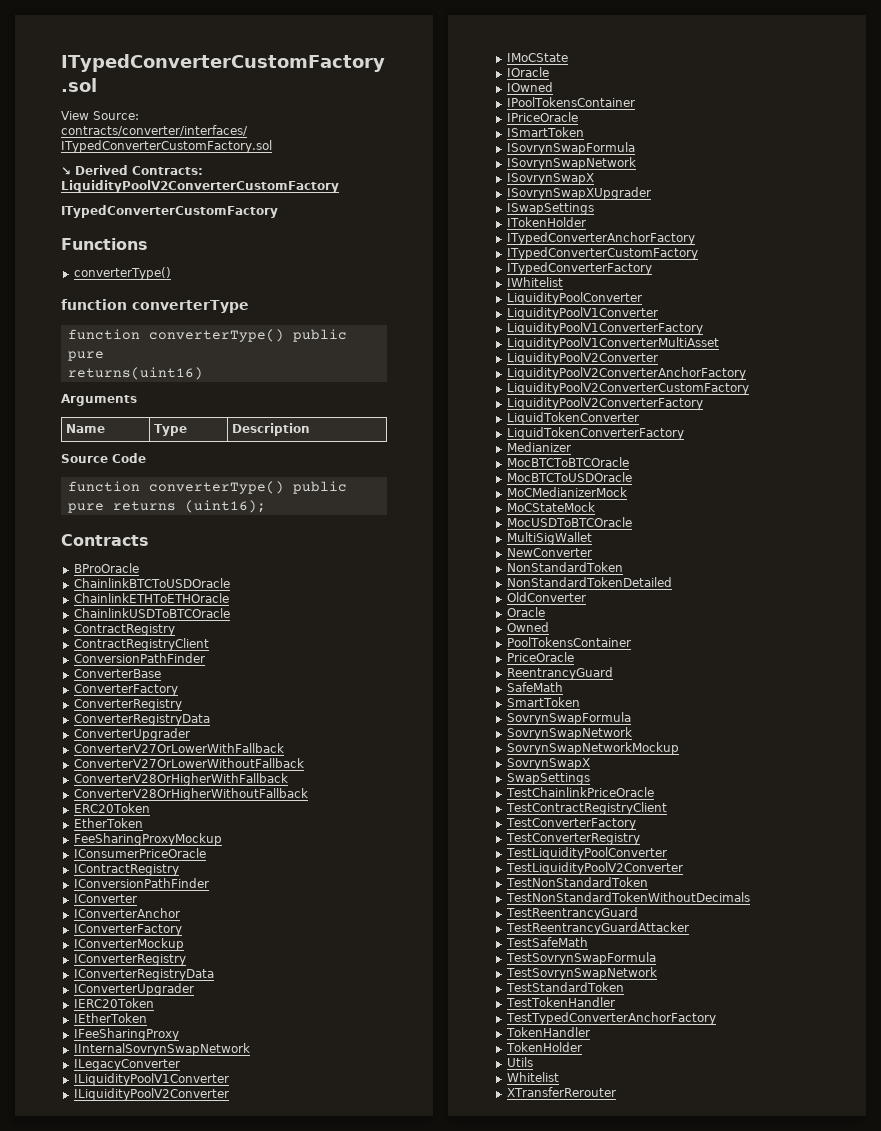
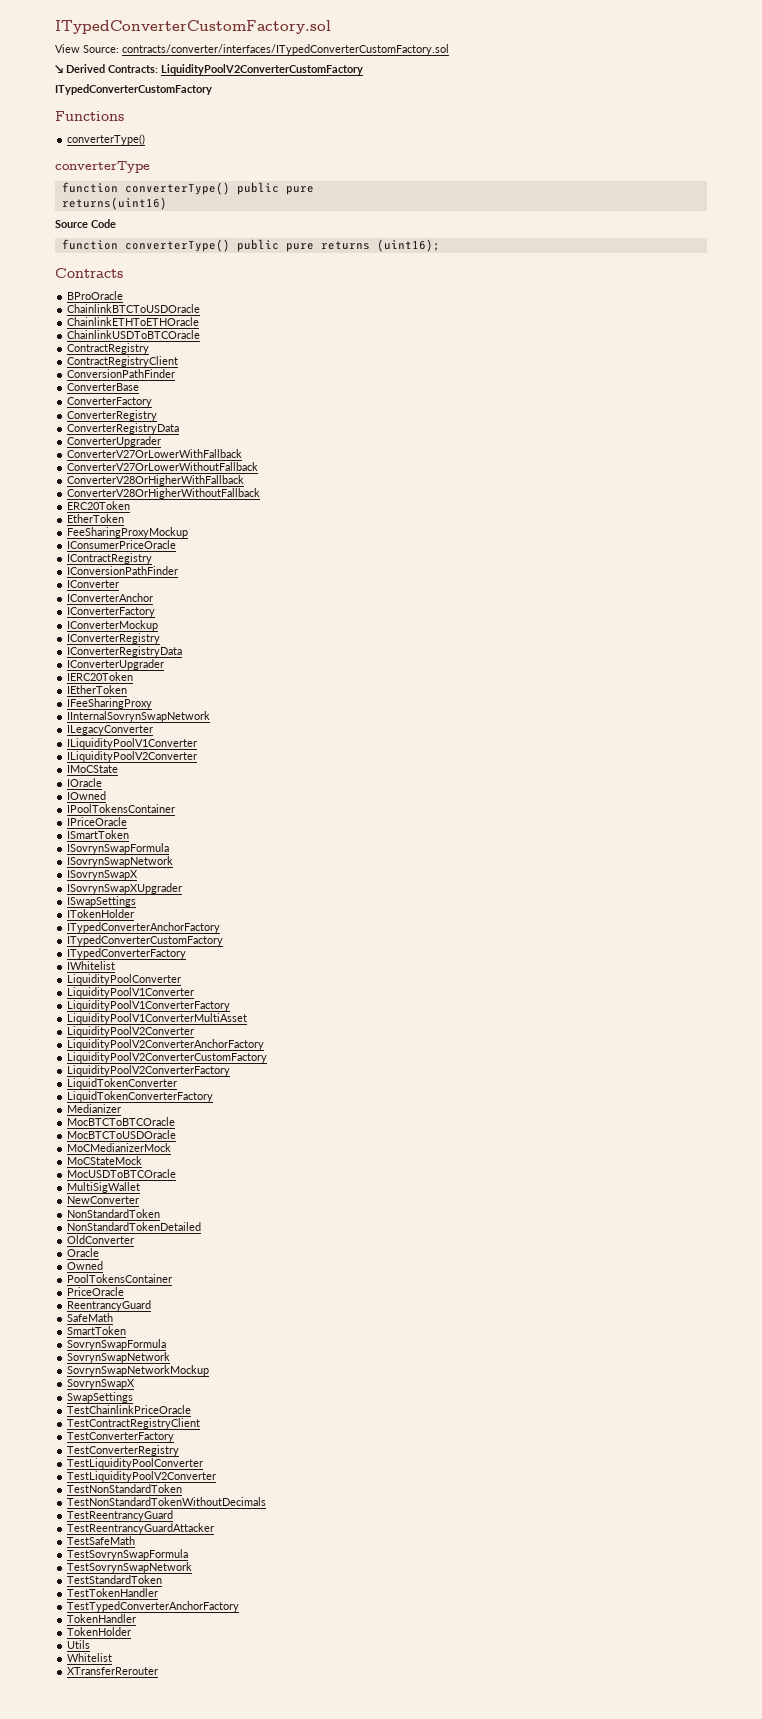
- function converterType
+ converterType
- Arguments
- Name | Type | Description

